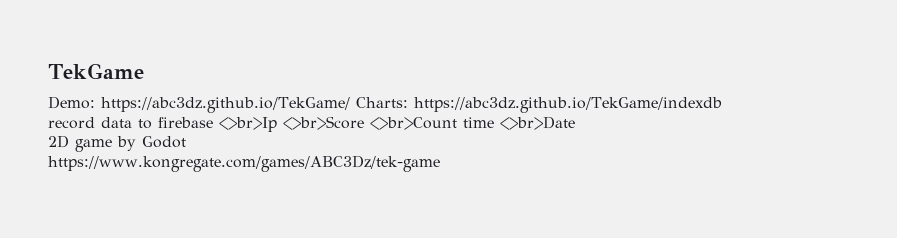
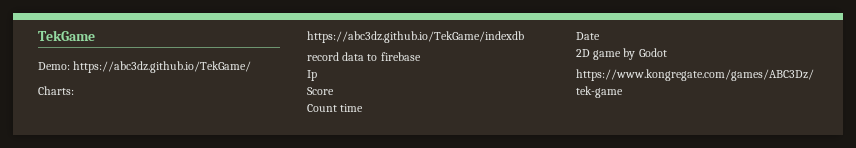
- Demo: https://abc3dz.github.io/TekGame/ Charts: https://abc3dz.github.io/TekGame/indexdb
+ Demo: https://abc3dz.github.io/TekGame/
+ Charts: https://abc3dz.github.io/TekGame/indexdb
- record data to firebase <>br>Ip <>br>Score <>br>Count time <>br>Date
+ record data to firebase
+ Ip
+ Score
+ Count time
+ Date

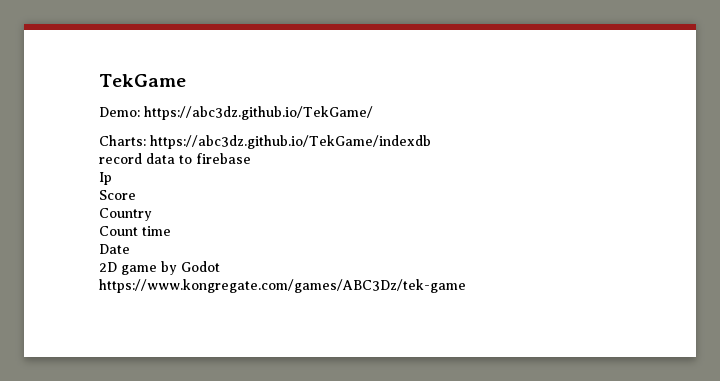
+ Country

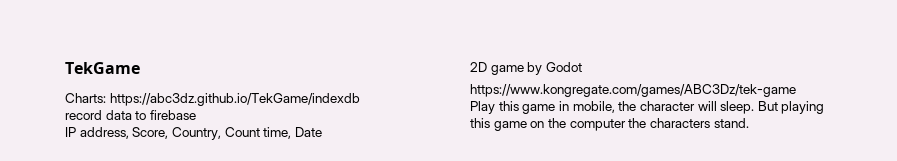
- Demo: https://abc3dz.github.io/TekGame/
- Ip
- Score
- Country
- Count time
- Date
+ IP address, Score, Country, Count time, Date
+ Play this game in mobile, the character will sleep. But playing this game on the computer the characters stand.

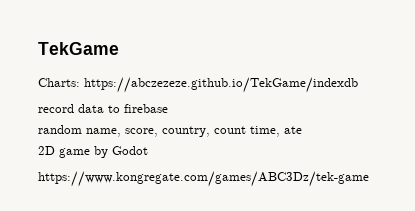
- Charts: https://abc3dz.github.io/TekGame/indexdb
+ Charts: https://abczezeze.github.io/TekGame/indexdb
- IP address, Score, Country, Count time, Date
+ random name, score, country, count time, ate
- Play this game in mobile, the character will sleep. But playing this game on the computer the characters stand.

